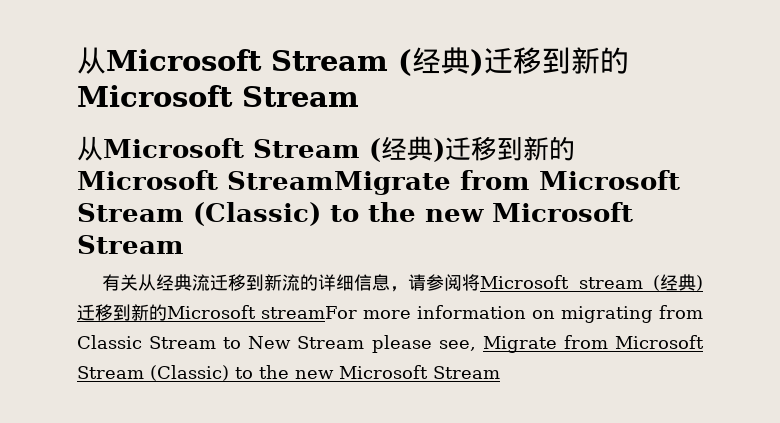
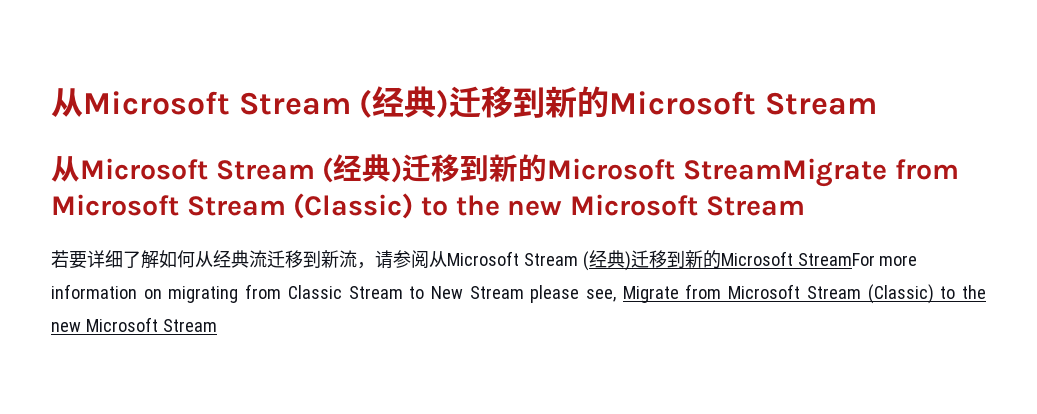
- 有关从经典流迁移到新流的详细信息，请参阅将Microsoft stream (经典)迁移到新的Microsoft streamFor more information on migrating from Classic Stream to New Stream please see, Migrate from Microsoft Stream (Classic) to the new Microsoft Stream
+ 若要详细了解如何从经典流迁移到新流，请参阅从Microsoft Stream (经典)迁移到新的Microsoft StreamFor more information on migrating from Classic Stream to New Stream please see, Migrate from Microsoft Stream (Classic) to the new Microsoft Stream

